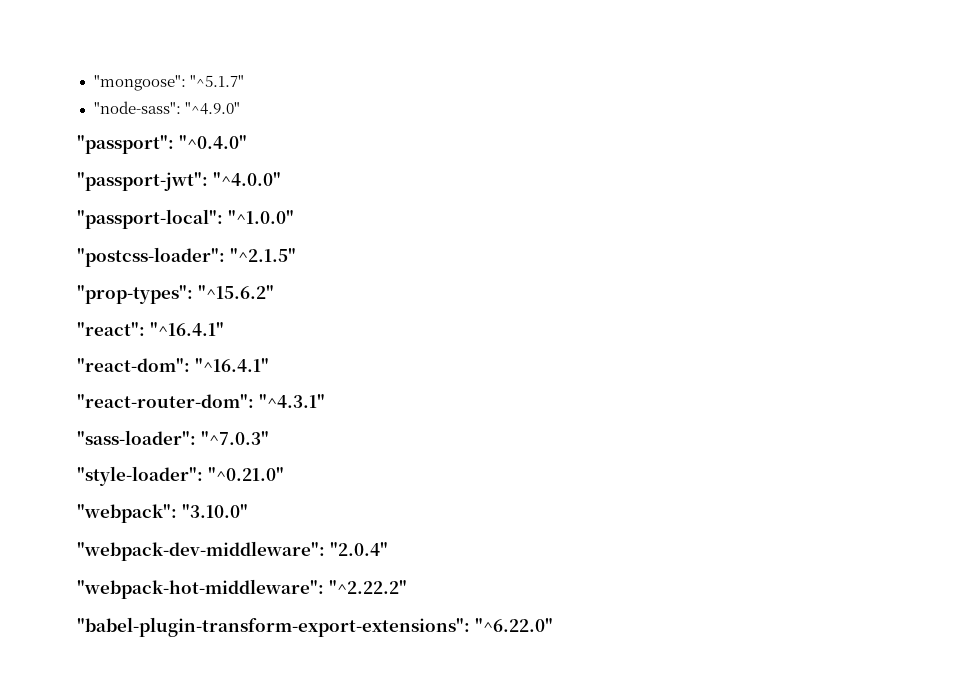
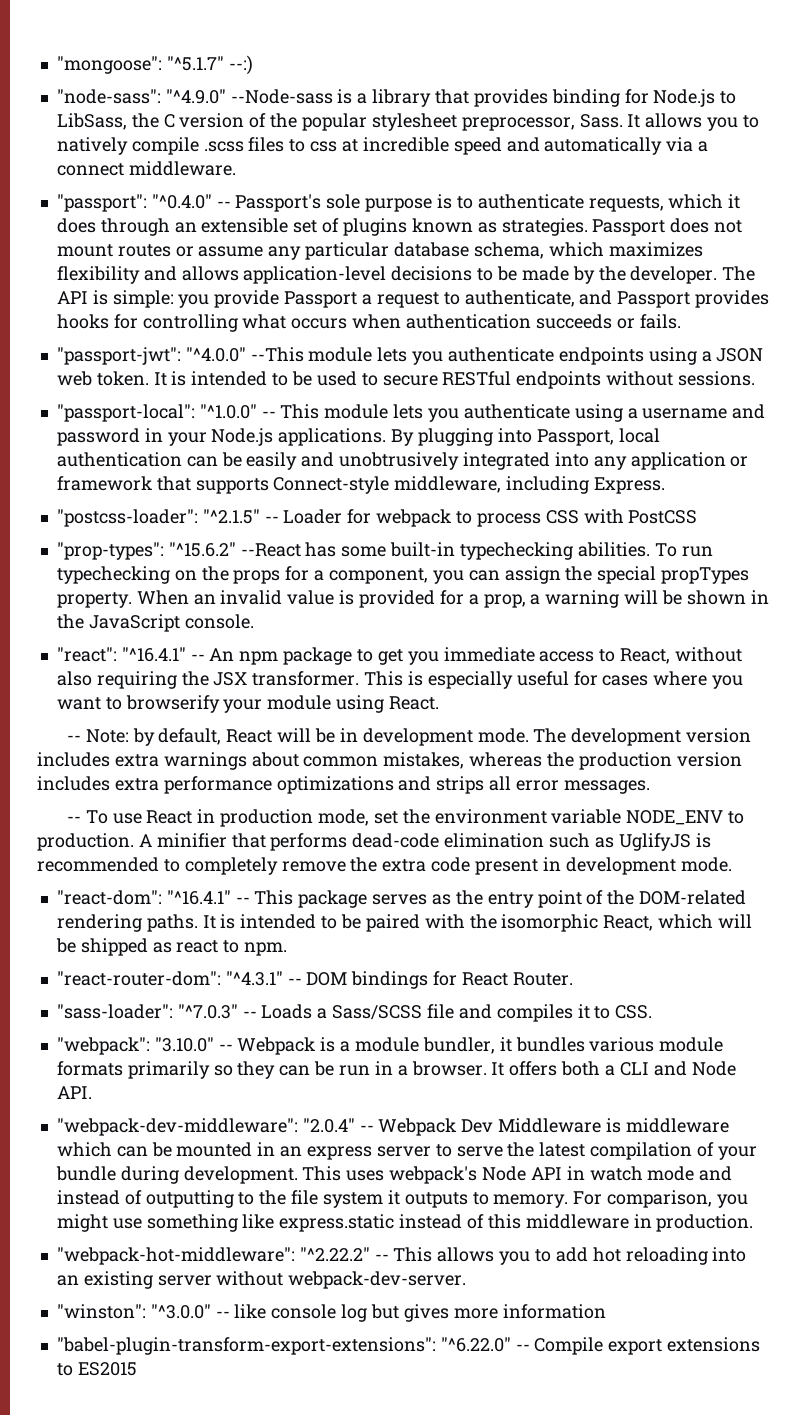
- "mongoose": "^5.1.7"
+ "mongoose": "^5.1.7" --:)
- "node-sass": "^4.9.0"
- "passport": "^0.4.0"
- "passport-jwt": "^4.0.0"
- "passport-local": "^1.0.0"
- "postcss-loader": "^2.1.5"
- "prop-types": "^15.6.2"
- "react": "^16.4.1"
- "react-dom": "^16.4.1"
- "react-router-dom": "^4.3.1"
- "sass-loader": "^7.0.3"
- "style-loader": "^0.21.0"
- "webpack": "3.10.0"
- "webpack-dev-middleware": "2.0.4"
- "webpack-hot-middleware": "^2.22.2"
- "babel-plugin-transform-export-extensions": "^6.22.0"
+ "node-sass": "^4.9.0" --Node-sass is a library that provides binding for Node.js to LibSass, the C version of the popular stylesheet preprocessor, Sass. It allows you to natively compile .scss files to css at incredible speed and automatically via a connect middleware.
+ "passport": "^0.4.0" -- Passport's sole purpose is to authenticate requests, which it does through an extensible set of plugins known as strategies. Passport does not mount routes or assume any particular database schema, which maximizes flexibility and allows application-level decisions to be made by the developer. The API is simple: you provide Passport a request to authenticate, and Passport provides hooks for controlling what occurs when authentication succeeds or fails.
+ "passport-jwt": "^4.0.0" --This module lets you authenticate endpoints using a JSON web token. It is intended to be used to secure RESTful endpoints without sessions.
+ "passport-local": "^1.0.0" -- This module lets you authenticate using a username and password in your Node.js applications. By plugging into Passport, local authentication can be easily and unobtrusively integrated into any application or framework that supports Connect-style middleware, including Express.
+ "postcss-loader": "^2.1.5" -- Loader for webpack to process CSS with PostCSS
+ "prop-types": "^15.6.2" --React has some built-in typechecking abilities. To run typechecking on the props for a component, you can assign the special propTypes property. When an invalid value is provided for a prop, a warning will be shown in the JavaScript console.
+ "react": "^16.4.1" -- An npm package to get you immediate access to React, without also requiring the JSX transformer. This is especially useful for cases where you want to browserify your module using React.
+ -- Note: by default, React will be in development mode. The development version includes extra warnings about common mistakes, whereas the production version includes extra performance optimizations and strips all error messages.
+ -- To use React in production mode, set the environment variable NODE_ENV to production. A minifier that performs dead-code elimination such as UglifyJS is recommended to completely remove the extra code present in development mode.
+ "react-dom": "^16.4.1" -- This package serves as the entry point of the DOM-related rendering paths. It is intended to be paired with the isomorphic React, which will be shipped as react to npm.
+ "react-router-dom": "^4.3.1" -- DOM bindings for React Router.
+ "sass-loader": "^7.0.3" -- Loads a Sass/SCSS file and compiles it to CSS.
+ "webpack": "3.10.0" -- Webpack is a module bundler, it bundles various module formats primarily so they can be run in a browser. It offers both a CLI and Node API.
+ "webpack-dev-middleware": "2.0.4" -- Webpack Dev Middleware is middleware which can be mounted in an express server to serve the latest compilation of your bundle during development. This uses webpack's Node API in watch mode and instead of outputting to the file system it outputs to memory. For comparison, you might use something like express.static instead of this middleware in production.
+ "webpack-hot-middleware": "^2.22.2" -- This allows you to add hot reloading into an existing server without webpack-dev-server.
+ "winston": "^3.0.0" -- like console log but gives more information
+ "babel-plugin-transform-export-extensions": "^6.22.0" -- Compile export extensions to ES2015

